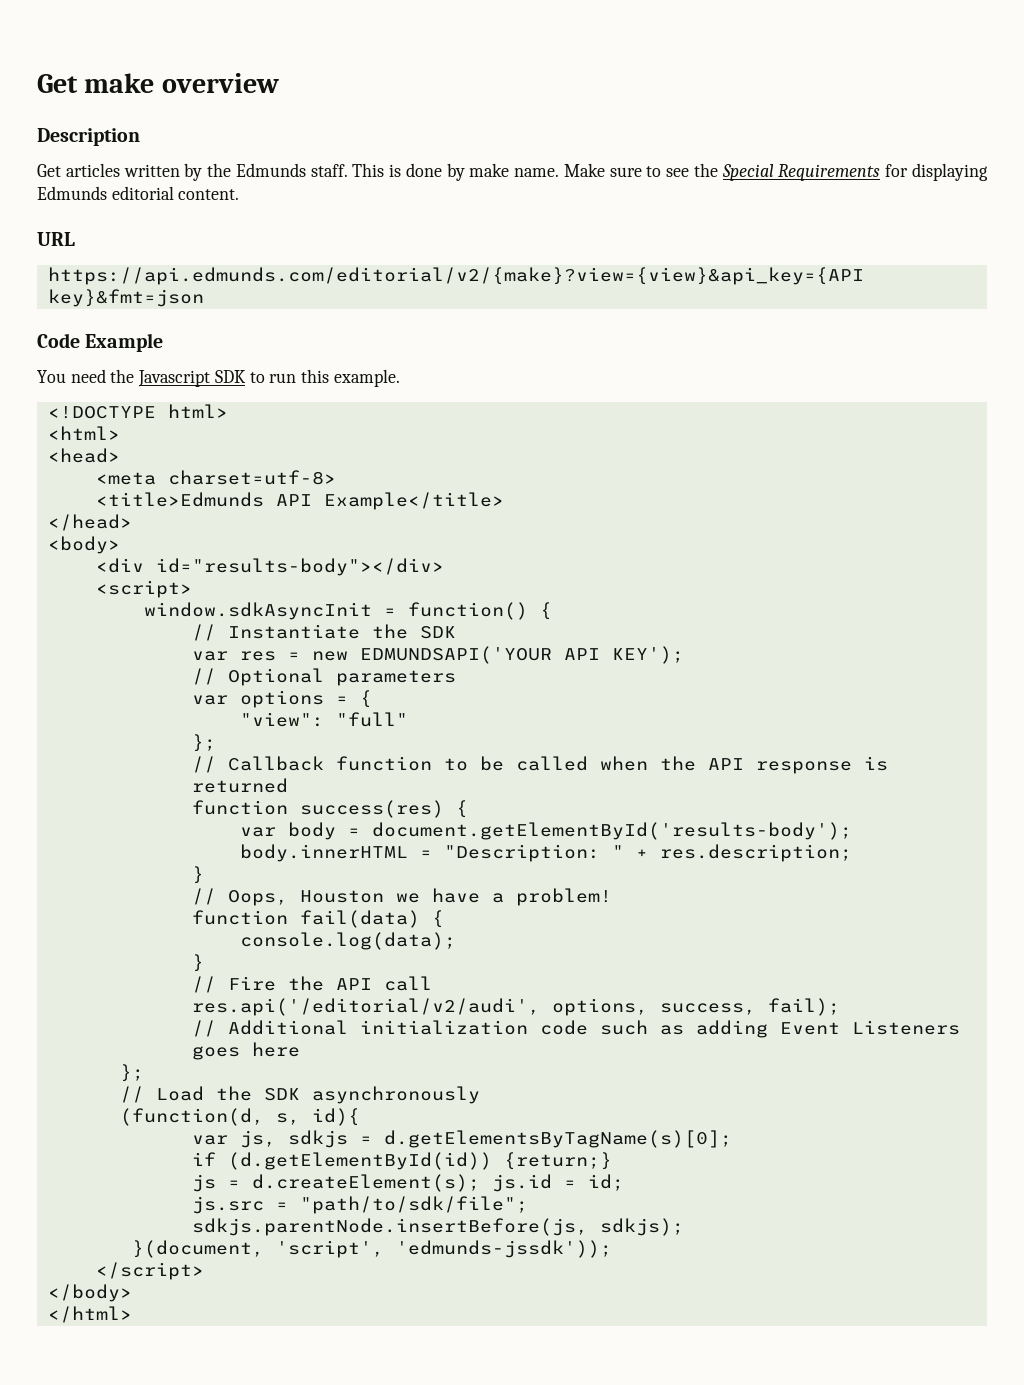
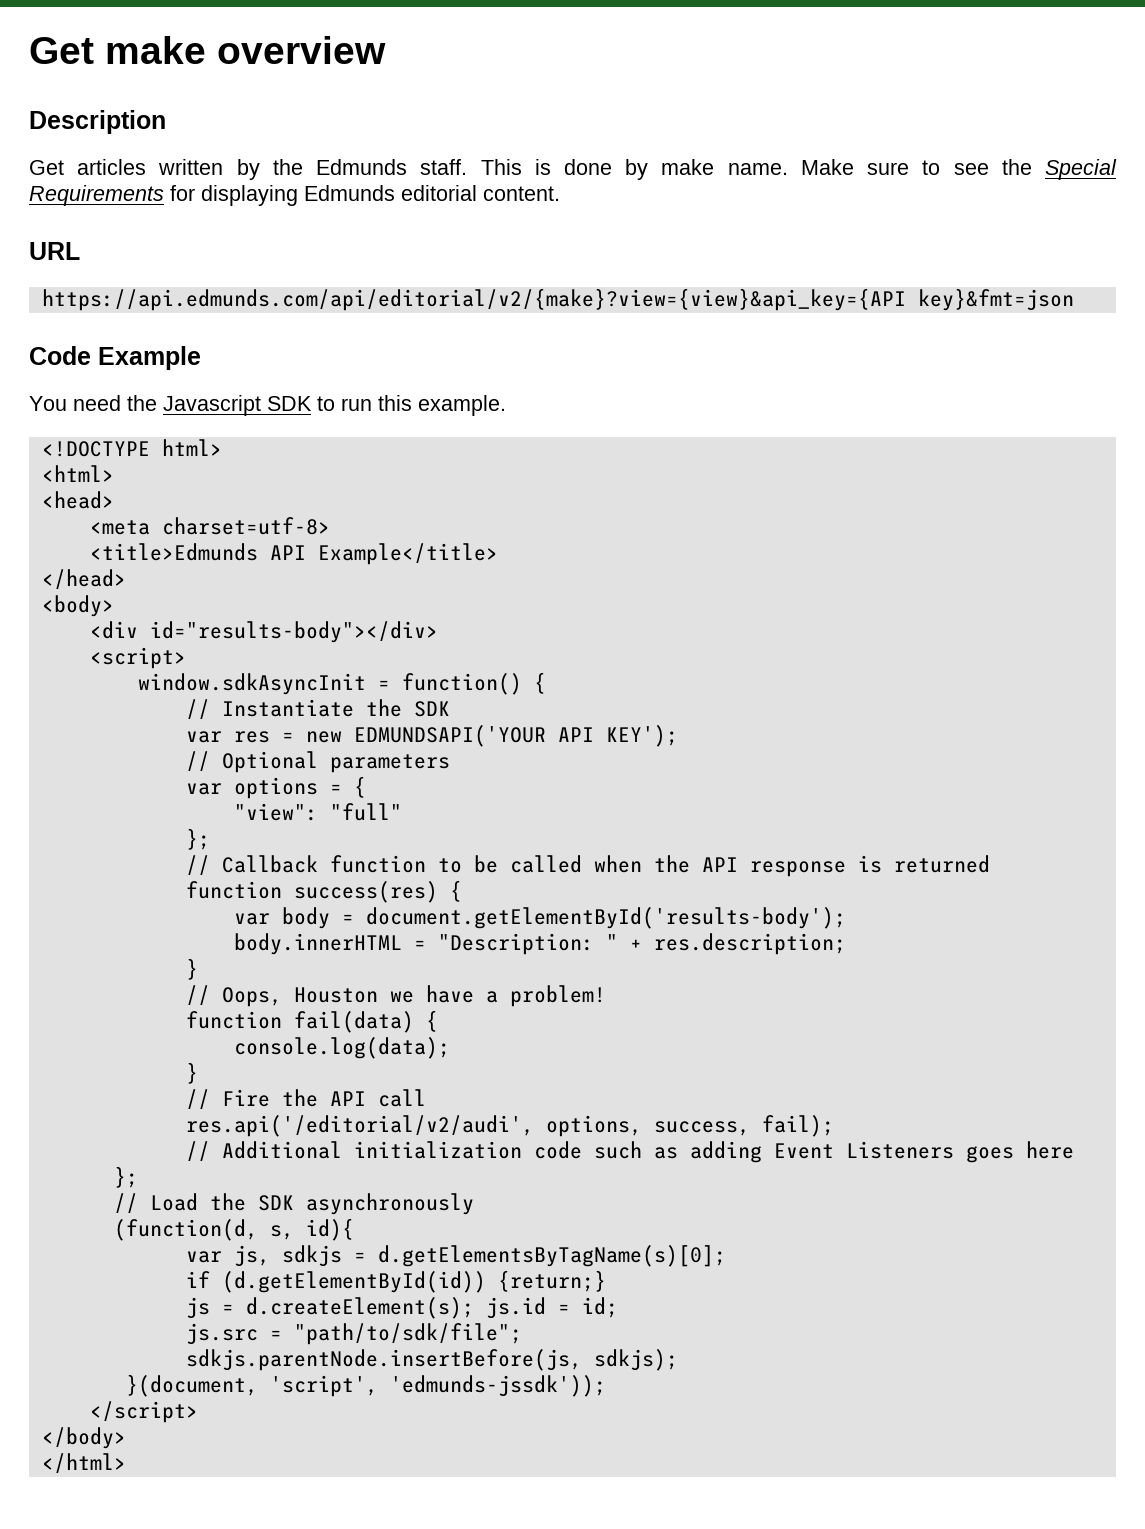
- https://api.edmunds.com/editorial/v2/{make}?view={view}&api_key={API key}&fmt=json
+ https://api.edmunds.com/api/editorial/v2/{make}?view={view}&api_key={API key}&fmt=json

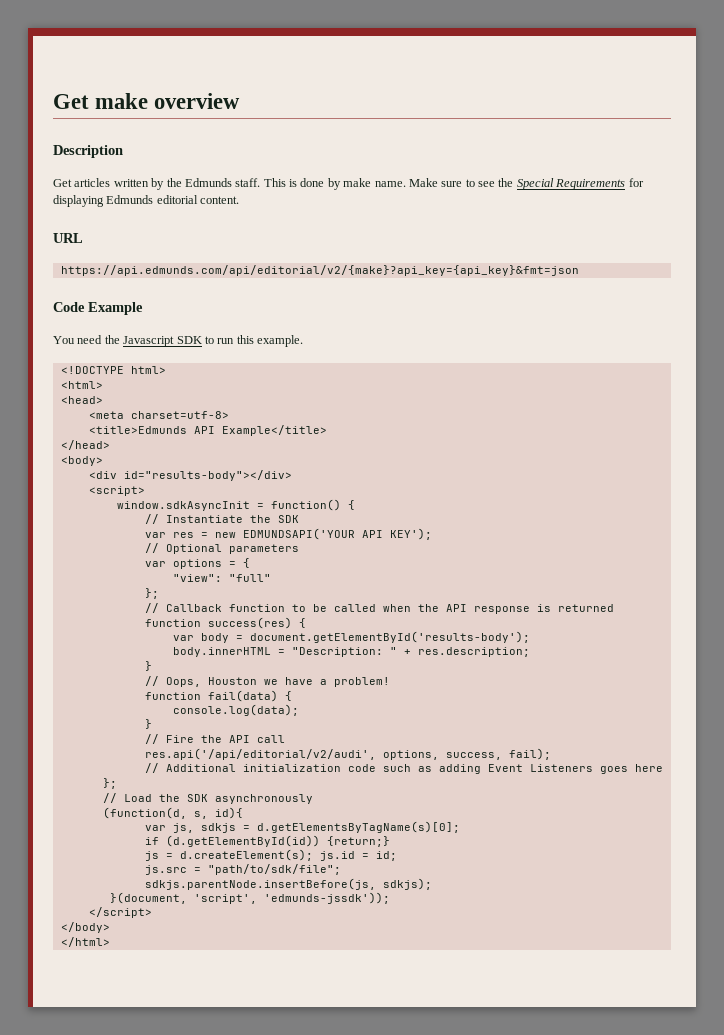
- https://api.edmunds.com/api/editorial/v2/{make}?view={view}&api_key={API key}&fmt=json
+ https://api.edmunds.com/api/editorial/v2/{make}?api_key={api_key}&fmt=json
- res.api('/editorial/v2/audi', options, success, fail);
+ res.api('/api/editorial/v2/audi', options, success, fail);

